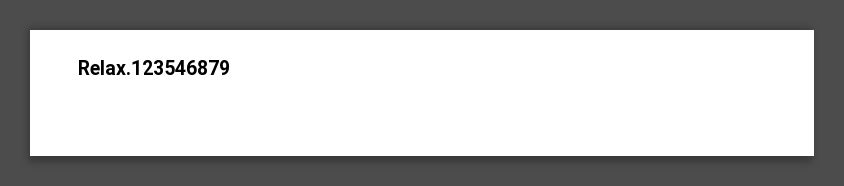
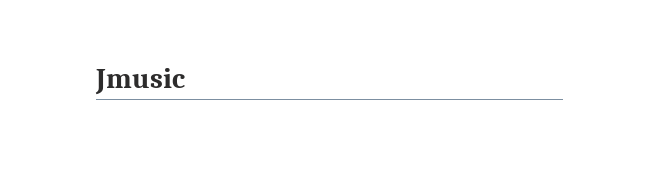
- Relax.123546879
+ Jmusic

